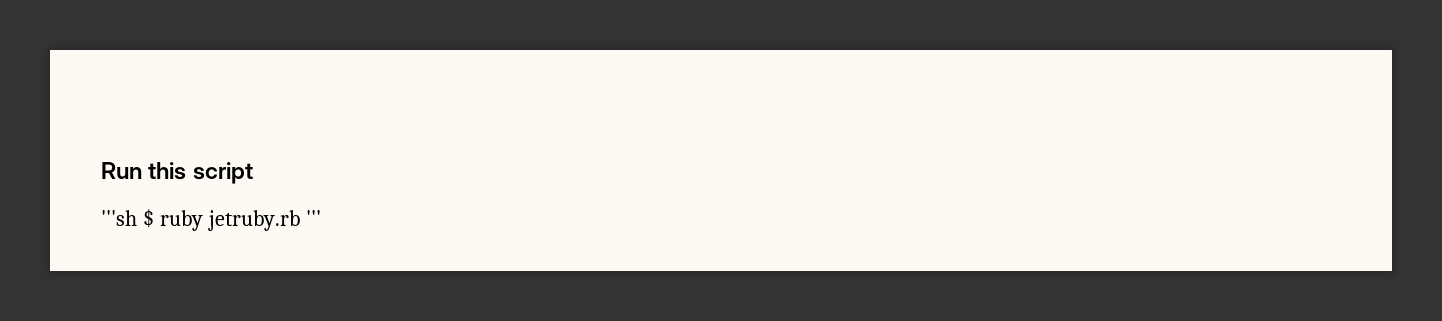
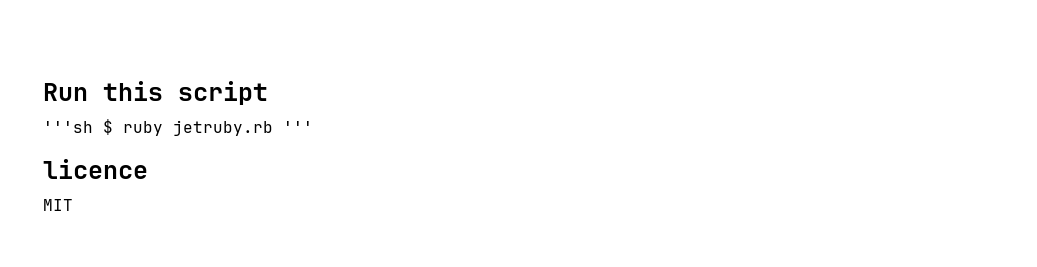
+ licence
+ MIT

